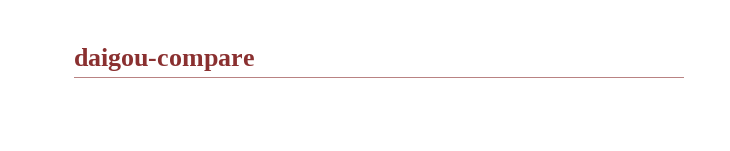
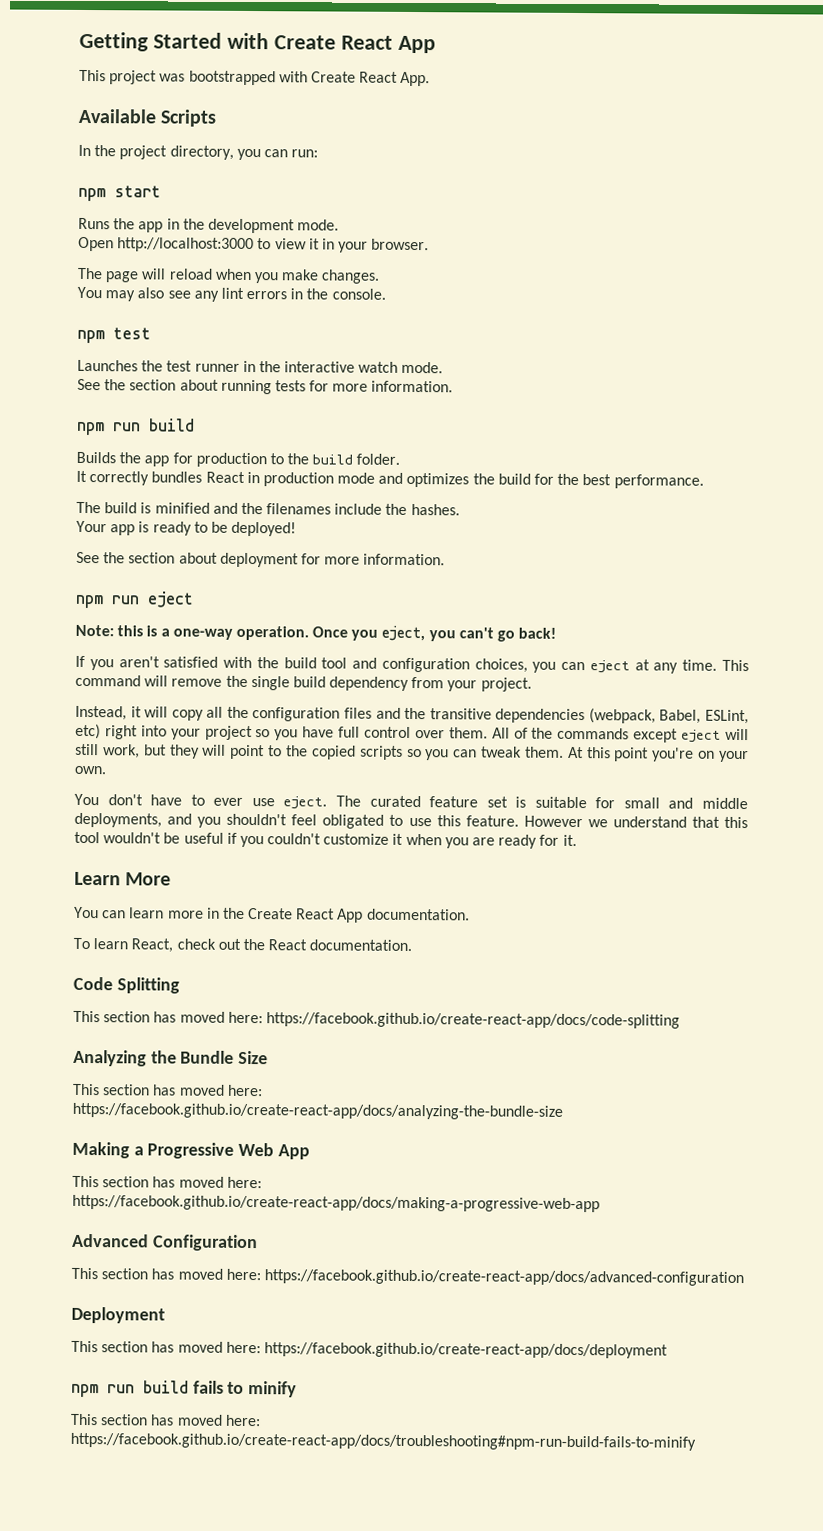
- daigou-compare
+ Getting Started with Create React App
+ This project was bootstrapped with Create React App.
+ Available Scripts
+ In the project directory, you can run:
+ npm start
+ Runs the app in the development mode.
+ Open http://localhost:3000 to view it in your browser.
+ The page will reload when you make changes.
+ You may also see any lint errors in the console.
+ npm test
+ Launches the test runner in the interactive watch mode.
+ See the section about running tests for more information.
+ npm run build
+ Builds the app for production to the build folder.
+ It correctly bundles React in production mode and optimizes the build for the best performance.
+ The build is minified and the filenames include the hashes.
+ Your app is ready to be deployed!
+ See the section about deployment for more information.
+ npm run eject
+ Note: this is a one-way operation. Once you eject, you can't go back!
+ If you aren't satisfied with the build tool and configuration choices, you can eject at any time. This command will remove the single build dependency from your project.
+ Instead, it will copy all the configuration files and the transitive dependencies (webpack, Babel, ESLint, etc) right into your project so you have full control over them. All of the commands except eject will still work, but they will point to the copied scripts so you can tweak them. At this point you're on your own.
+ You don't have to ever use eject. The curated feature set is suitable for small and middle deployments, and you shouldn't feel obligated to use this feature. However we understand that this tool wouldn't be useful if you couldn't customize it when you are ready for it.
+ Learn More
+ You can learn more in the Create React App documentation.
+ To learn React, check out the React documentation.
+ Code Splitting
+ This section has moved here: https://facebook.github.io/create-react-app/docs/code-splitting
+ Analyzing the Bundle Size
+ This section has moved here: https://facebook.github.io/create-react-app/docs/analyzing-the-bundle-size
+ Making a Progressive Web App
+ This section has moved here: https://facebook.github.io/create-react-app/docs/making-a-progressive-web-app
+ Advanced Configuration
+ This section has moved here: https://facebook.github.io/create-react-app/docs/advanced-configuration
+ Deployment
+ This section has moved here: https://facebook.github.io/create-react-app/docs/deployment
+ npm run build fails to minify
+ This section has moved here: https://facebook.github.io/create-react-app/docs/troubleshooting#npm-run-build-fails-to-minify

